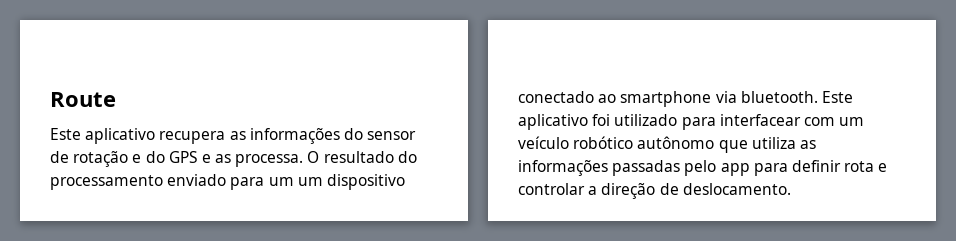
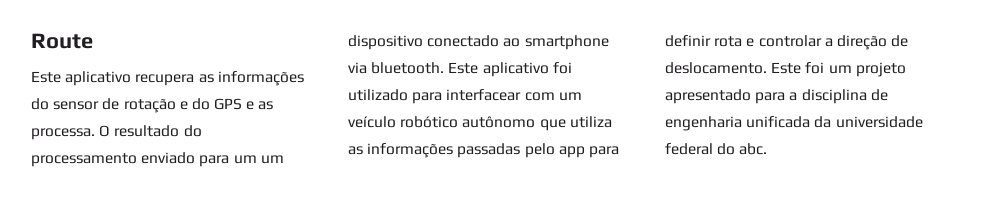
+ Este foi um projeto apresentado para a disciplina de engenharia unificada da universidade federal do abc.

